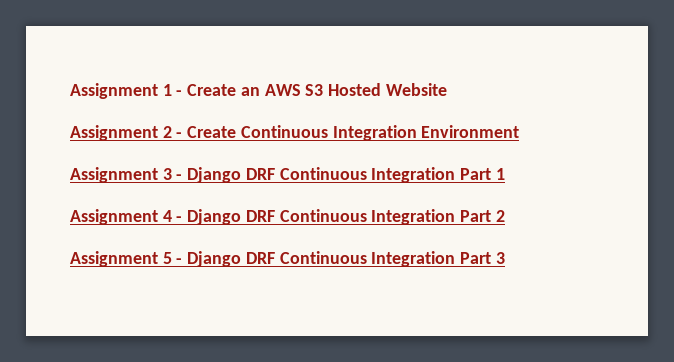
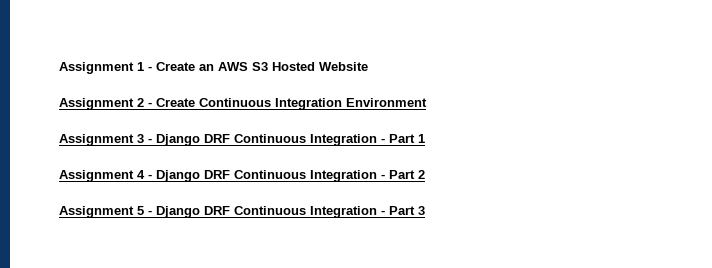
- Assignment 3 - Django DRF Continuous Integration Part 1
+ Assignment 3 - Django DRF Continuous Integration - Part 1
- Assignment 4 - Django DRF Continuous Integration Part 2
+ Assignment 4 - Django DRF Continuous Integration - Part 2
- Assignment 5 - Django DRF Continuous Integration Part 3
+ Assignment 5 - Django DRF Continuous Integration - Part 3

